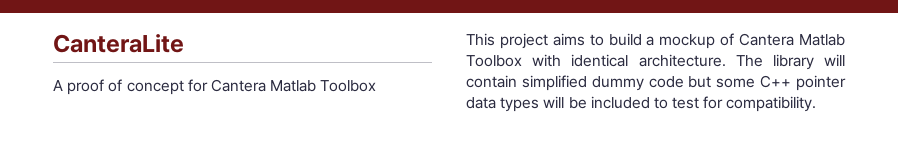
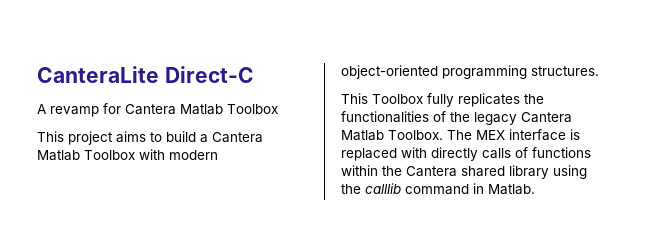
- CanteraLite
+ CanteraLite Direct-C
- A proof of concept for Cantera Matlab Toolbox
+ A revamp for Cantera Matlab Toolbox
- This project aims to build a mockup of Cantera Matlab Toolbox with identical architecture. The library will contain simplified dummy code but some C++ pointer data types will be included to test for compatibility.
+ This project aims to build a Cantera Matlab Toolbox with modern object-oriented programming structures.
+ This Toolbox fully replicates the functionalities of the legacy Cantera Matlab Toolbox. The MEX interface is replaced with directly calls of functions within the Cantera shared library using the calllib command in Matlab.

